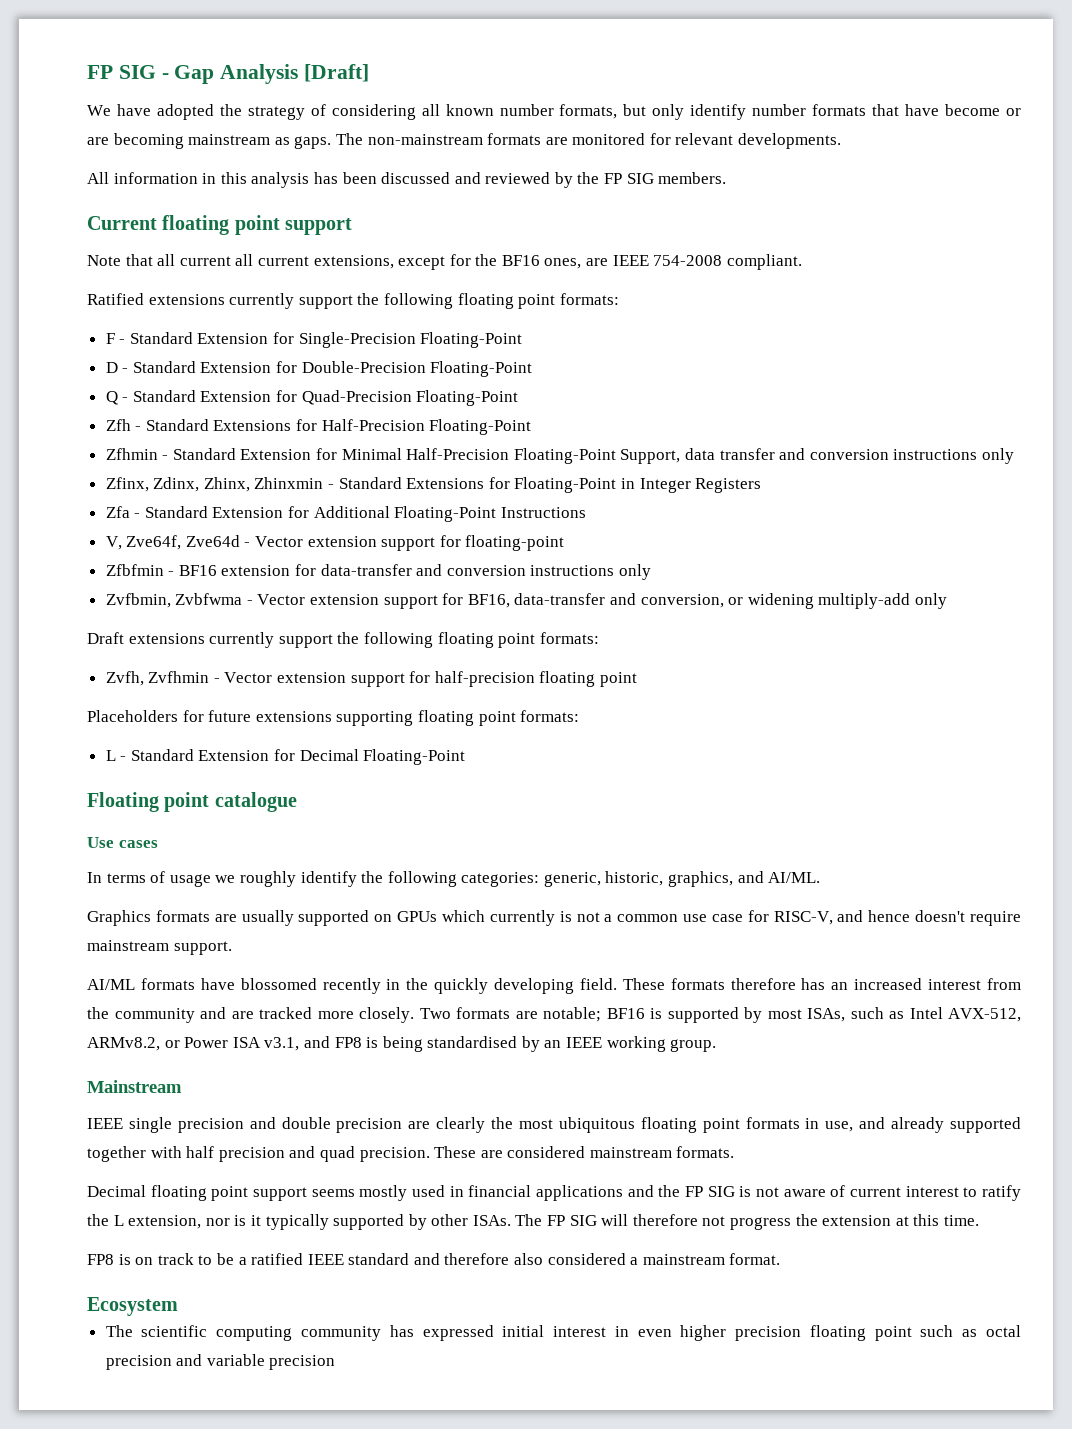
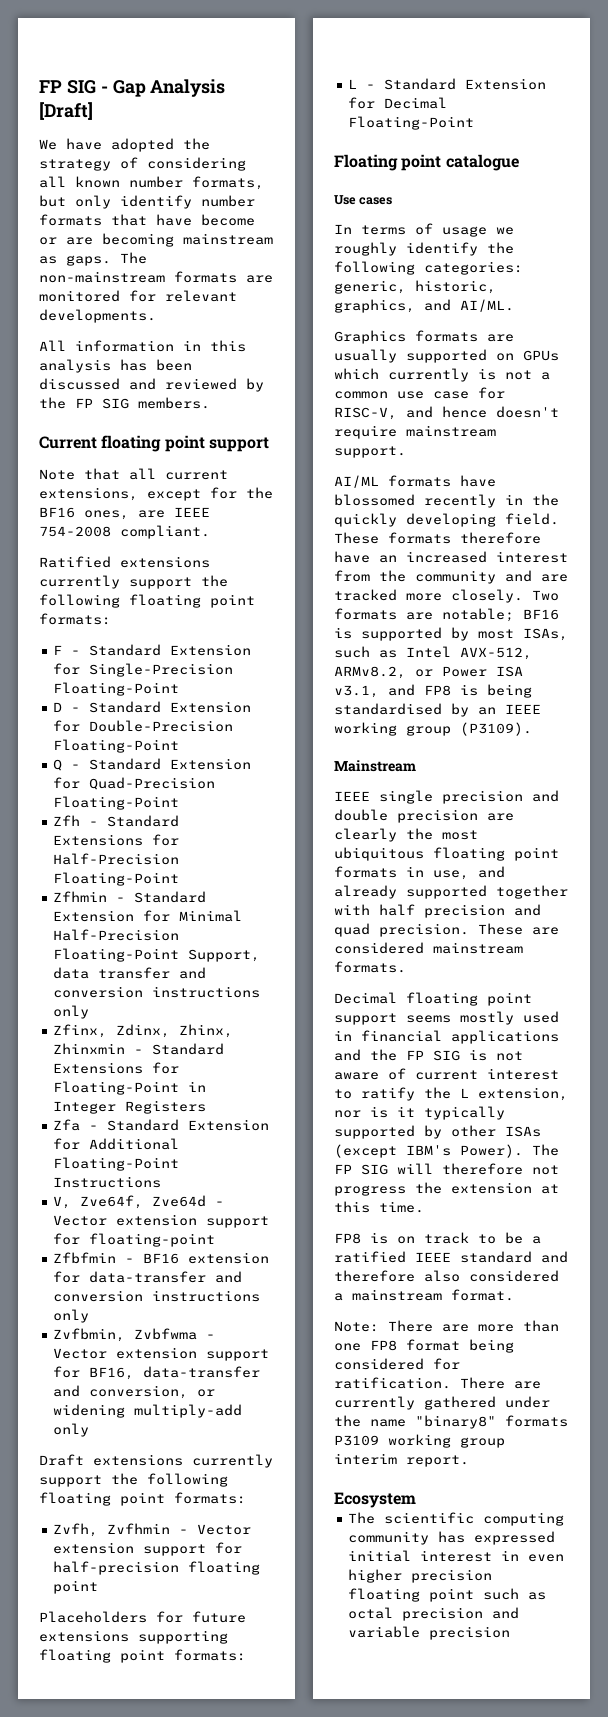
- Note that all current all current extensions, except for the BF16 ones, are IEEE 754-2008 compliant.
+ Note that all current extensions, except for the BF16 ones, are IEEE 754-2008 compliant.
- These formats therefore has an increased interest from the community and are tracked more closely.
+ These formats therefore have an increased interest from the community and are tracked more closely.
- Two formats are notable; BF16 is supported by most ISAs, such as Intel AVX-512, ARMv8.2, or Power ISA v3.1, and FP8 is being standardised by an IEEE working group.
+ Two formats are notable; BF16 is supported by most ISAs, such as Intel AVX-512, ARMv8.2, or Power ISA v3.1, and FP8 is being standardised by an IEEE working group (P3109).
- Decimal floating point support seems mostly used in financial applications and the FP SIG is not aware of current interest to ratify the L extension, nor is it typically supported by other ISAs.
+ Decimal floating point support seems mostly used in financial applications and the FP SIG is not aware of current interest to ratify the L extension, nor is it typically supported by other ISAs (except IBM's Power).
+ Note: There are more than one FP8 format being considered for ratification. There are currently gathered under the name "binary8" formats P3109 working group interim report.

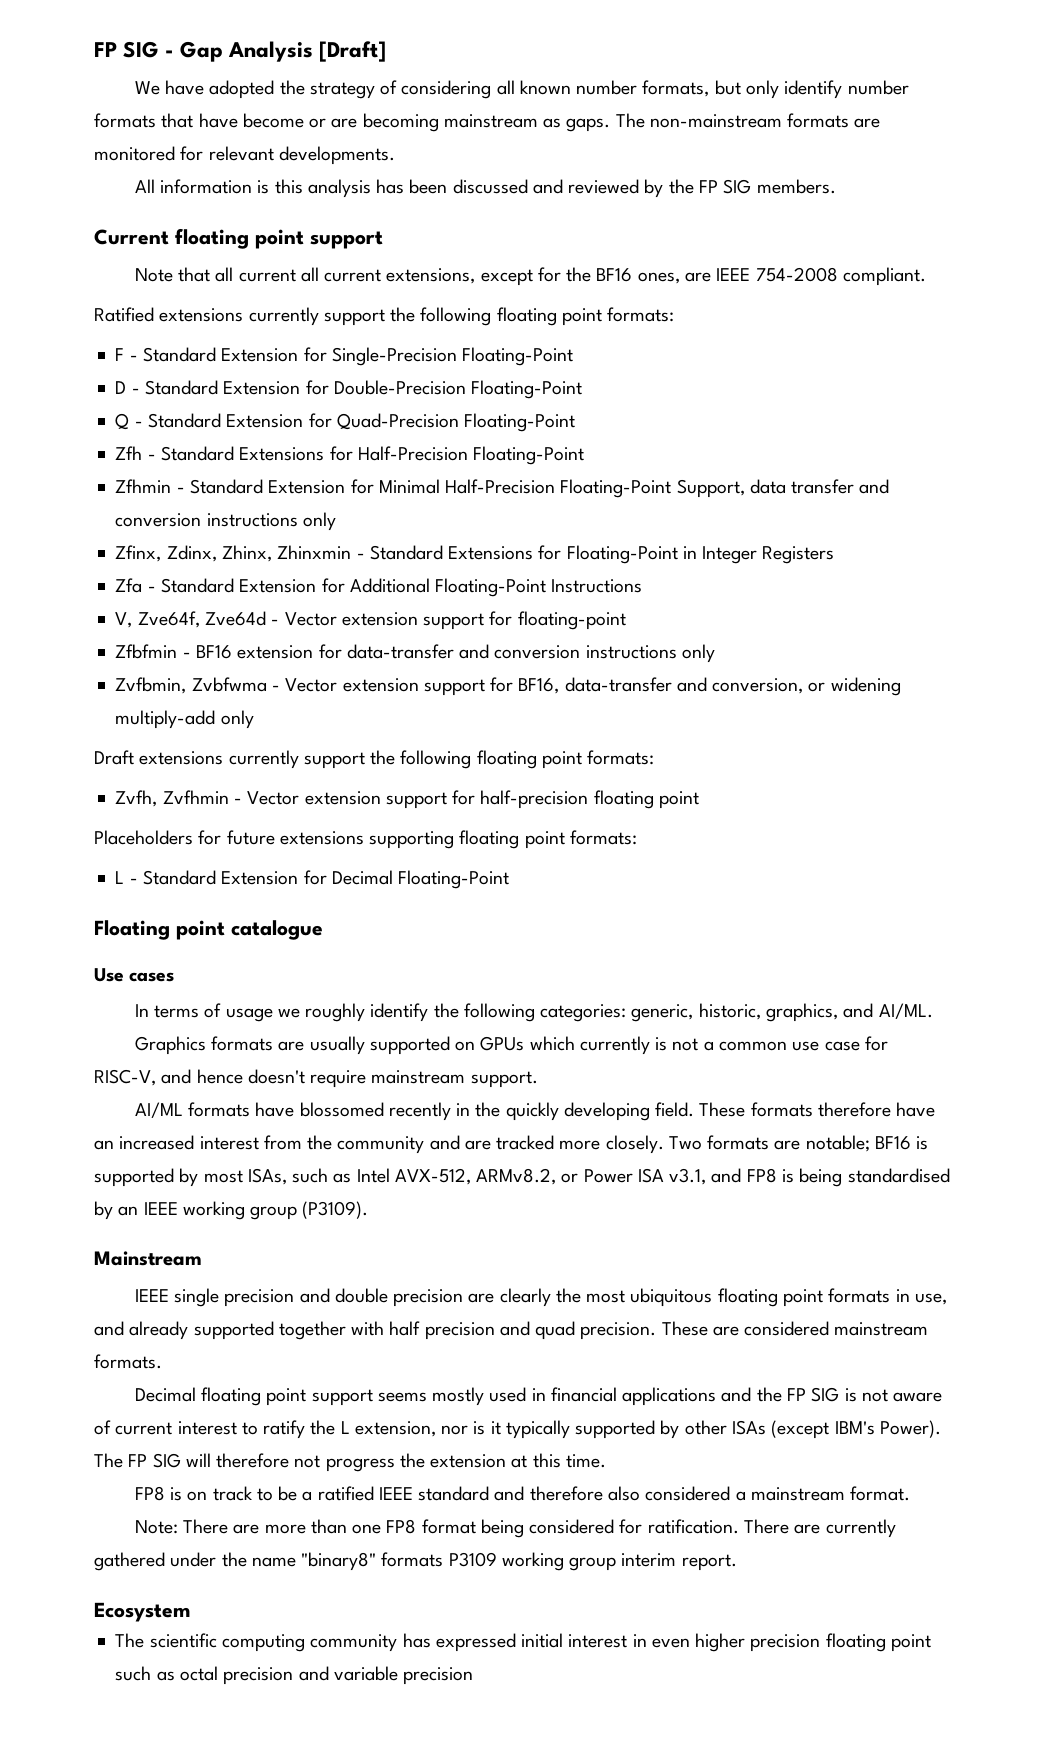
- All information in this analysis has been discussed and reviewed by the FP SIG members.
+ All information is this analysis has been discussed and reviewed by the FP SIG members.
- Note that all current extensions, except for the BF16 ones, are IEEE 754-2008 compliant.
+ Note that all current all current extensions, except for the BF16 ones, are IEEE 754-2008 compliant.

